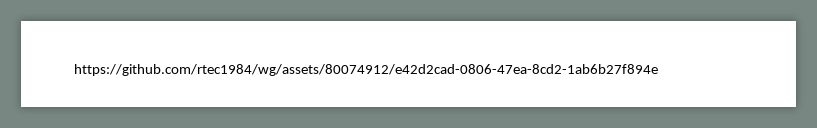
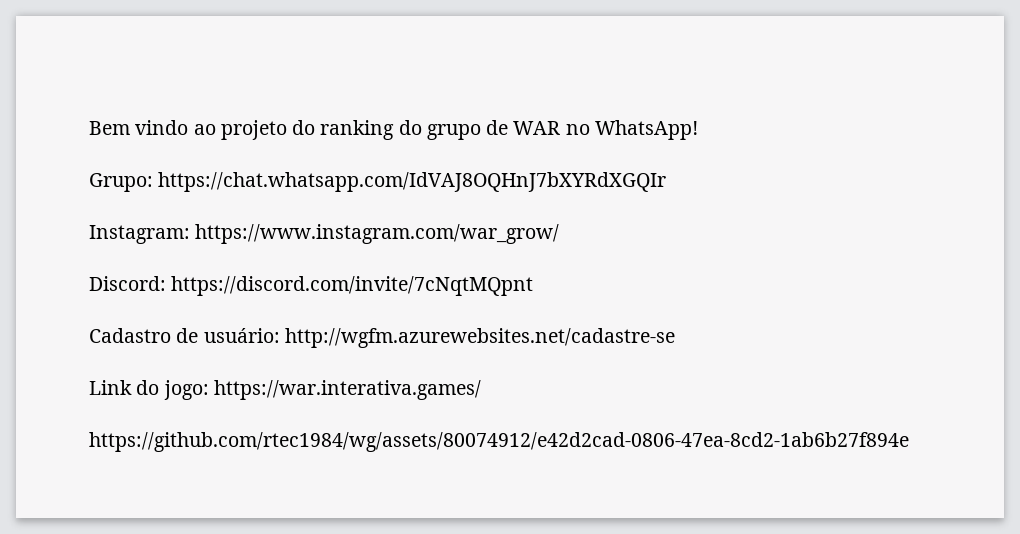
+ Bem vindo ao projeto do ranking do grupo de WAR no WhatsApp!
+ Grupo: https://chat.whatsapp.com/IdVAJ8OQHnJ7bXYRdXGQIr
+ Instagram: https://www.instagram.com/war_grow/
+ Discord: https://discord.com/invite/7cNqtMQpnt
+ Cadastro de usuário: http://wgfm.azurewebsites.net/cadastre-se
+ Link do jogo: https://war.interativa.games/

